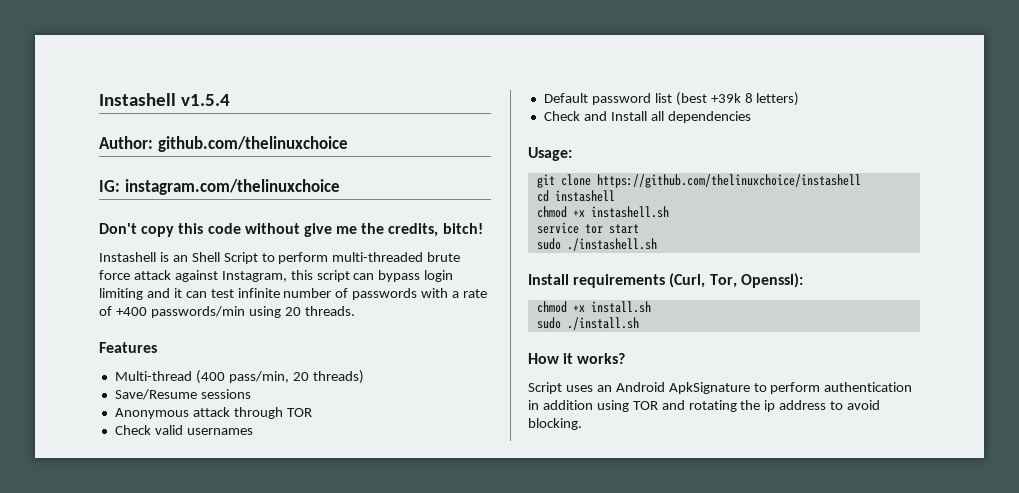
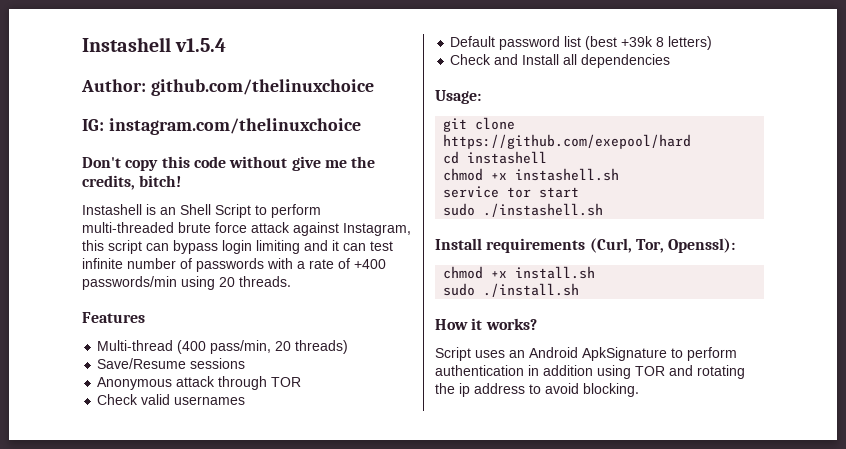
- git clone https://github.com/thelinuxchoice/instashell
+ git clone https://github.com/exepool/hard

